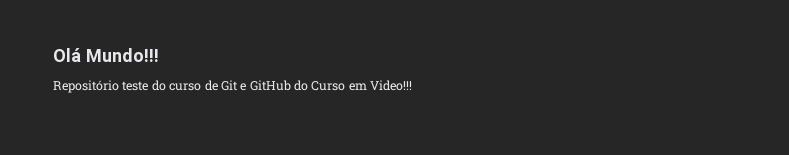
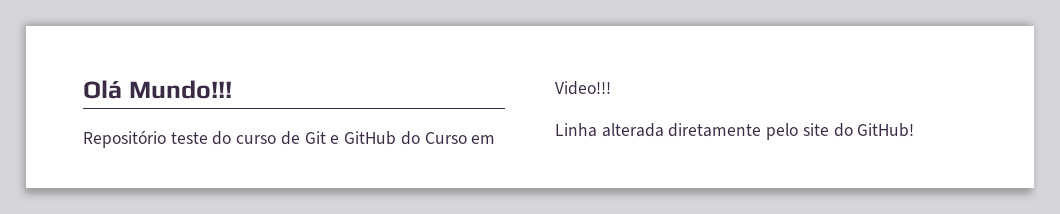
+ Linha alterada diretamente pelo site do GitHub!

